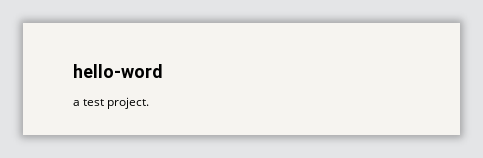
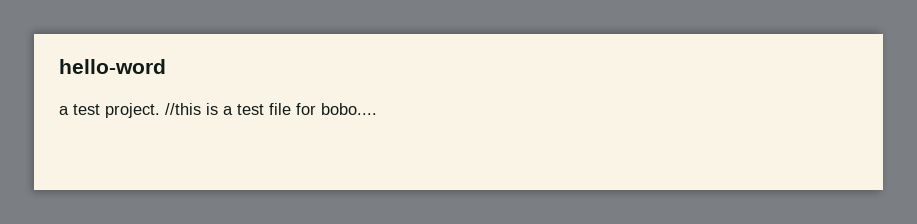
+ //this is a test file for bobo....

